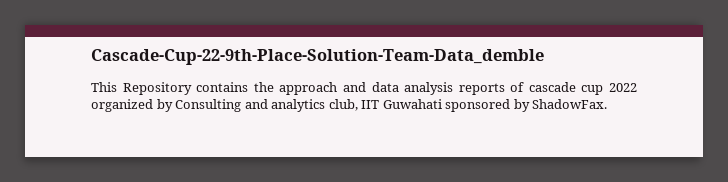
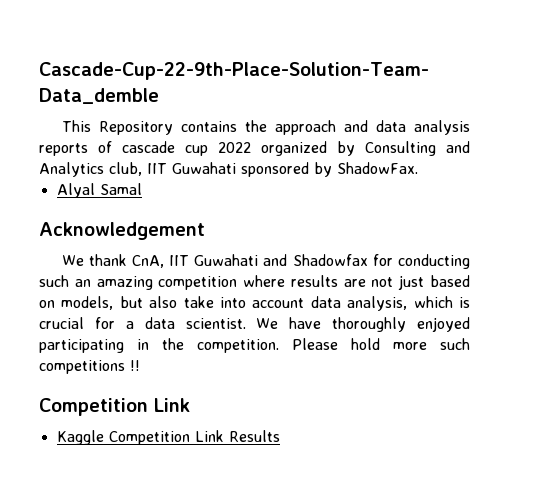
- This Repository contains the approach and data analysis reports of cascade cup 2022 organized by Consulting and analytics club, IIT Guwahati sponsored by ShadowFax.
+ This Repository contains the approach and data analysis reports of cascade cup 2022 organized by Consulting and Analytics club, IIT Guwahati sponsored by ShadowFax.
+ Alyal Samal
+ Acknowledgement
+ We thank CnA, IIT Guwahati and Shadowfax for conducting such an amazing competition where results are not just based on models, but also take into account data analysis, which is crucial for a data scientist. We have thoroughly enjoyed participating in the competition. Please hold more such competitions !!
+ Competition Link
+ Kaggle Competition Link Results

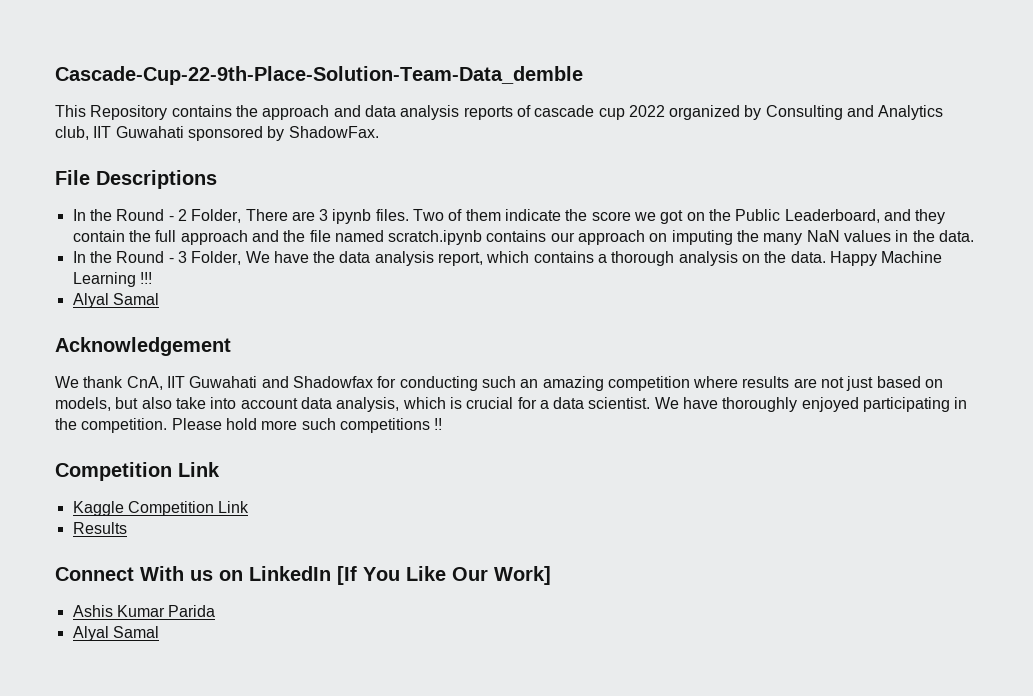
+ File Descriptions
+ In the Round - 2 Folder, There are 3 ipynb files. Two of them indicate the score we got on the Public Leaderboard, and they contain the full approach and the file named scratch.ipynb contains our approach on imputing the many NaN values in the data.
+ In the Round - 3 Folder, We have the data analysis report, which contains a thorough analysis on the data. Happy Machine Learning !!!
- Kaggle Competition Link Results
+ Kaggle Competition Link
+ Results
+ Connect With us on LinkedIn [If You Like Our Work]
+ Ashis Kumar Parida
+ Alyal Samal

